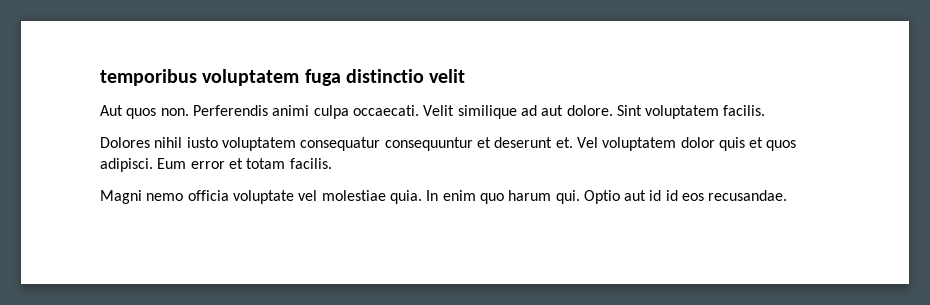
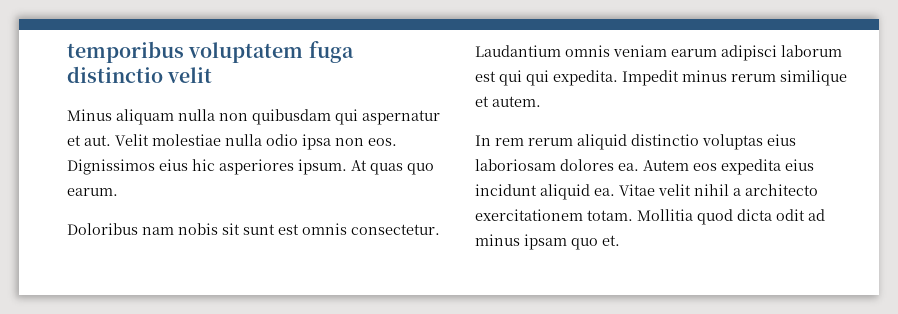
- Aut quos non. Perferendis animi culpa occaecati. Velit similique ad aut dolore. Sint voluptatem facilis.
- Dolores nihil iusto voluptatem consequatur consequuntur et deserunt et. Vel voluptatem dolor quis et quos adipisci. Eum error et totam facilis.
- Magni nemo officia voluptate vel molestiae quia. In enim quo harum qui. Optio aut id id eos recusandae.
+ Minus aliquam nulla non quibusdam qui aspernatur et aut. Velit molestiae nulla odio ipsa non eos. Dignissimos eius hic asperiores ipsum. At quas quo earum.
+ Doloribus nam nobis sit sunt est omnis consectetur. Laudantium omnis veniam earum adipisci laborum est qui qui expedita. Impedit minus rerum similique et autem.
+ In rem rerum aliquid distinctio voluptas eius laboriosam dolores ea. Autem eos expedita eius incidunt aliquid ea. Vitae velit nihil a architecto exercitationem totam. Mollitia quod dicta odit ad minus ipsam quo et.

